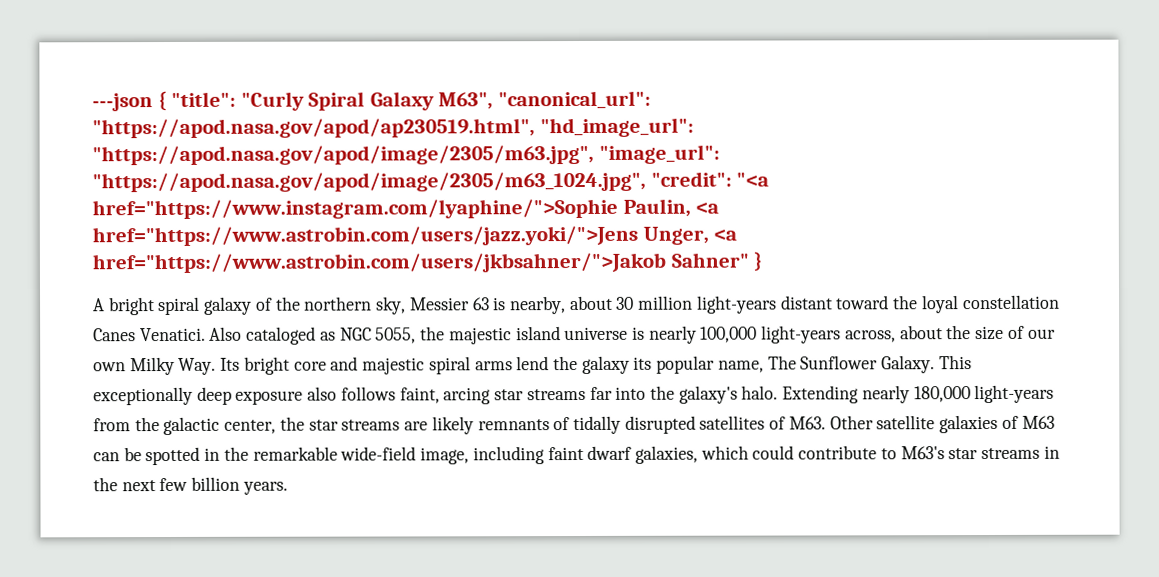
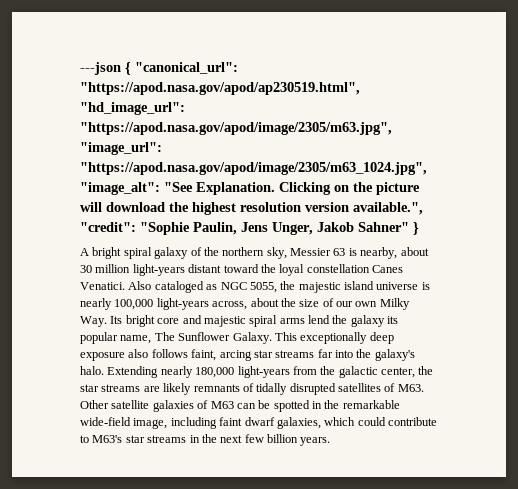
- ---json { "title": "Curly Spiral Galaxy M63", "canonical_url": "https://apod.nasa.gov/apod/ap230519.html", "hd_image_url": "https://apod.nasa.gov/apod/image/2305/m63.jpg", "image_url": "https://apod.nasa.gov/apod/image/2305/m63_1024.jpg", "credit": "<a href="https://www.instagram.com/lyaphine/">Sophie Paulin, <a href="https://www.astrobin.com/users/jazz.yoki/">Jens Unger, <a href="https://www.astrobin.com/users/jkbsahner/">Jakob Sahner" }
+ ---json { "canonical_url": "https://apod.nasa.gov/apod/ap230519.html", "hd_image_url": "https://apod.nasa.gov/apod/image/2305/m63.jpg", "image_url": "https://apod.nasa.gov/apod/image/2305/m63_1024.jpg", "image_alt": "See Explanation. Clicking on the picture will download the highest resolution version available.", "credit": "Sophie Paulin, Jens Unger, Jakob Sahner" }

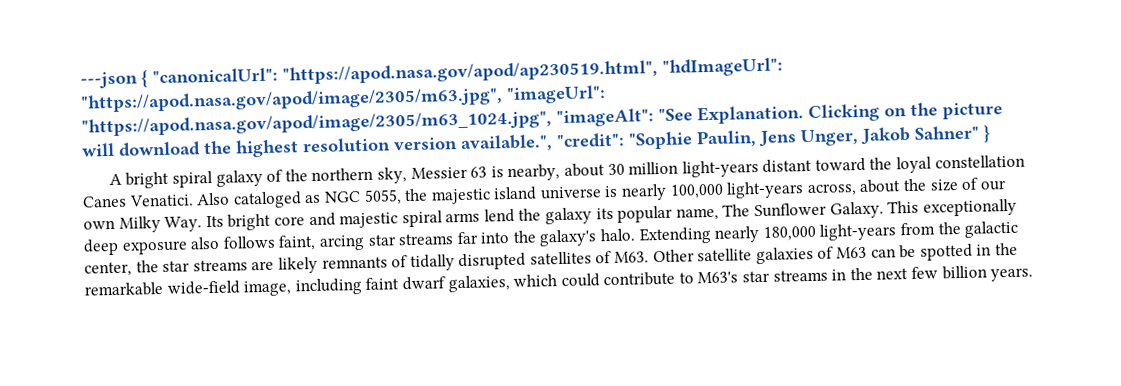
- ---json { "canonical_url": "https://apod.nasa.gov/apod/ap230519.html", "hd_image_url": "https://apod.nasa.gov/apod/image/2305/m63.jpg", "image_url": "https://apod.nasa.gov/apod/image/2305/m63_1024.jpg", "image_alt": "See Explanation.
+ ---json { "canonicalUrl": "https://apod.nasa.gov/apod/ap230519.html", "hdImageUrl": "https://apod.nasa.gov/apod/image/2305/m63.jpg", "imageUrl": "https://apod.nasa.gov/apod/image/2305/m63_1024.jpg", "imageAlt": "See Explanation.

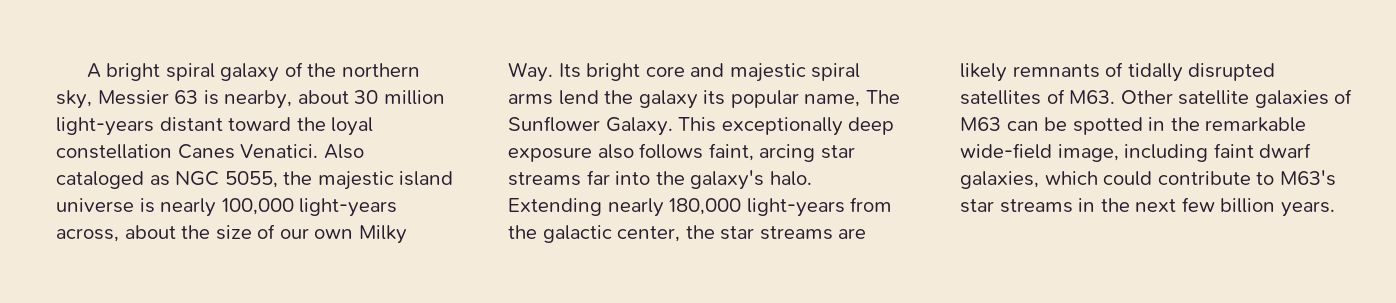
- ---json { "canonicalUrl": "https://apod.nasa.gov/apod/ap230519.html", "hdImageUrl": "https://apod.nasa.gov/apod/image/2305/m63.jpg", "imageUrl": "https://apod.nasa.gov/apod/image/2305/m63_1024.jpg", "imageAlt": "See Explanation. Clicking on the picture will download the highest resolution version available.", "credit": "Sophie Paulin, Jens Unger, Jakob Sahner" }

